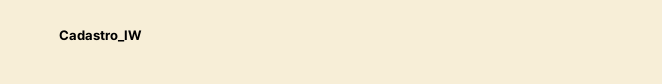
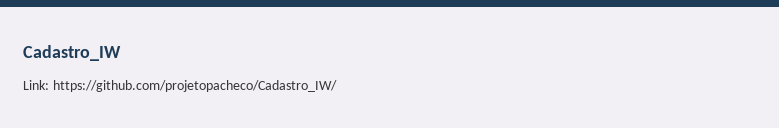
+ Link: https://github.com/projetopacheco/Cadastro_IW/

